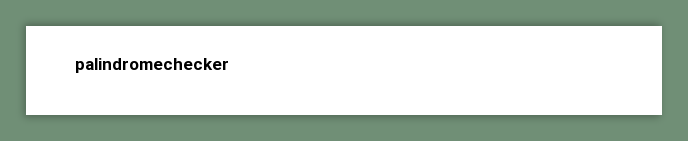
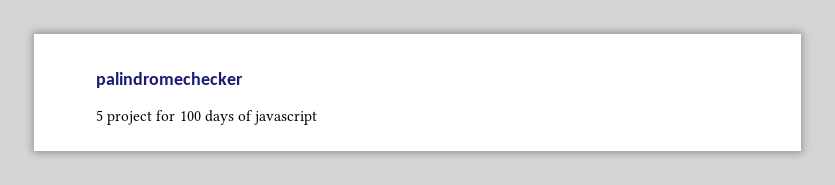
+ 5 project for 100 days of javascript

